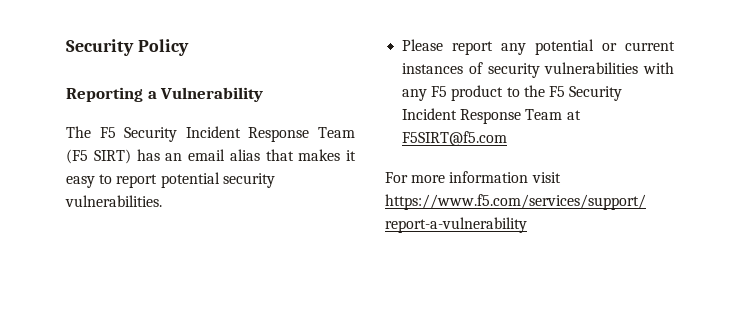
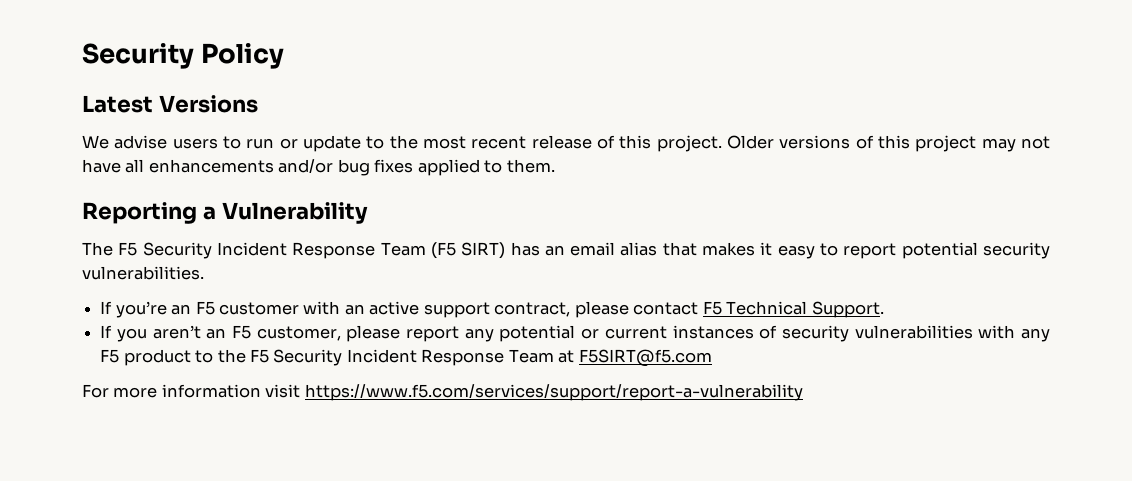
+ Latest Versions
+ We advise users to run or update to the most recent release of this project. Older versions of this project may not have all enhancements and/or bug fixes applied to them.
- Please report any potential or current instances of security vulnerabilities with any F5 product to the F5 Security Incident Response Team at F5SIRT@f5.com
+ If you’re an F5 customer with an active support contract, please contact F5 Technical Support.
+ If you aren’t an F5 customer, please report any potential or current instances of security vulnerabilities with any F5 product to the F5 Security Incident Response Team at F5SIRT@f5.com

